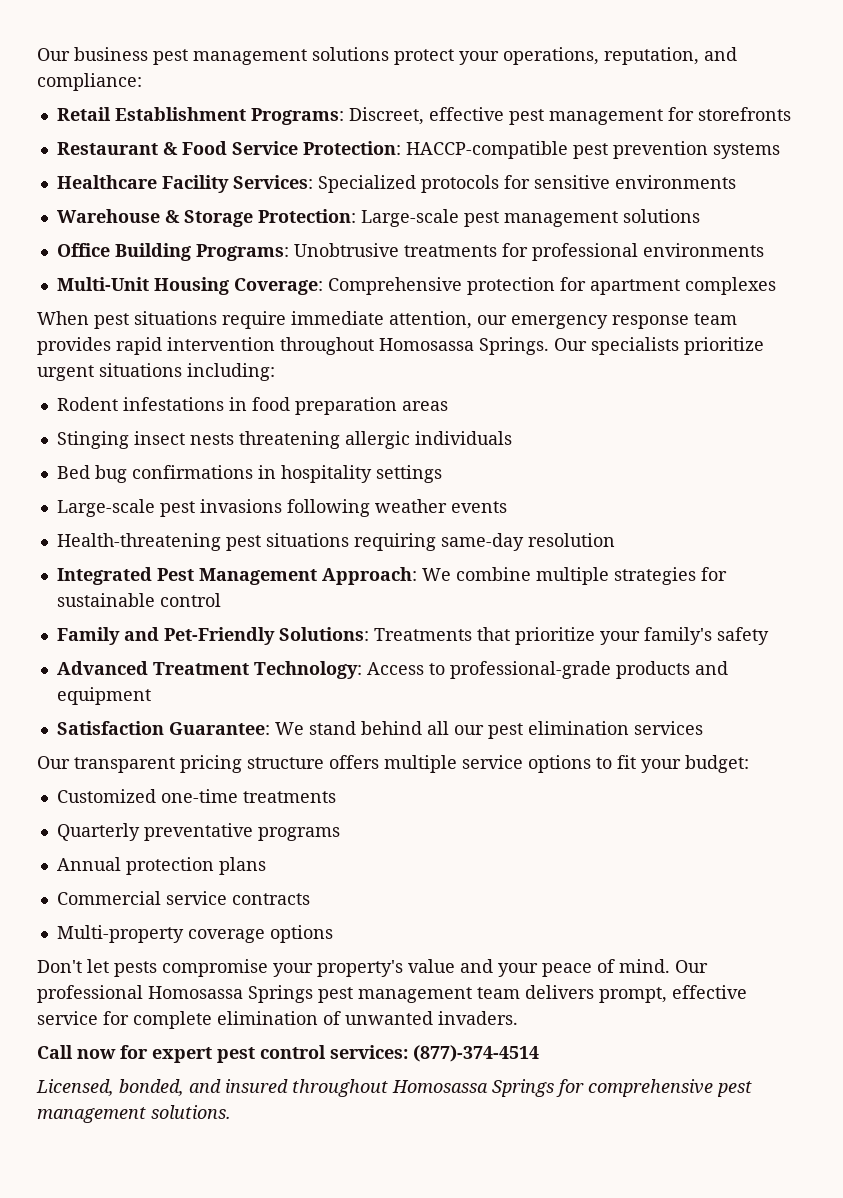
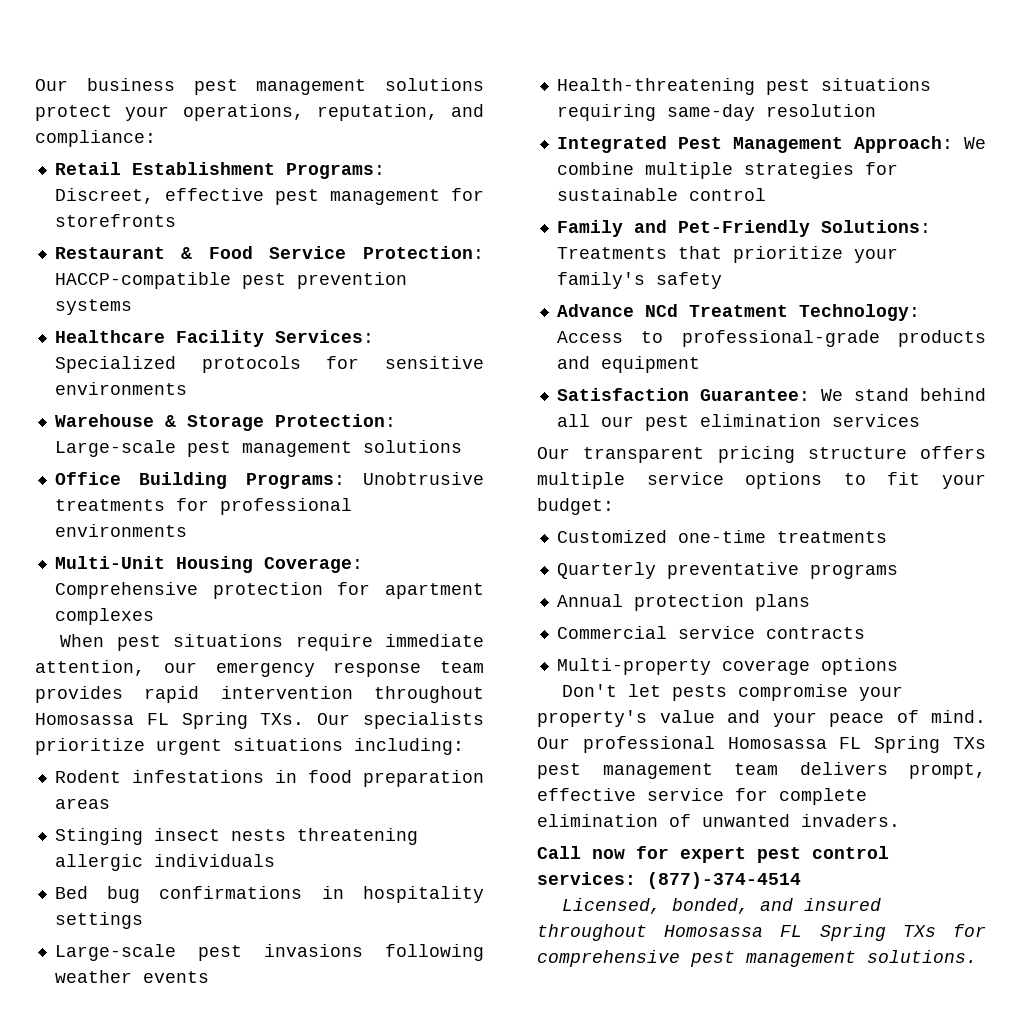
- When pest situations require immediate attention, our emergency response team provides rapid intervention throughout Homosassa Springs. Our specialists prioritize urgent situations including:
+ When pest situations require immediate attention, our emergency response team provides rapid intervention throughout Homosassa FL Spring TXs. Our specialists prioritize urgent situations including:
- Advanced Treatment Technology: Access to professional-grade products and equipment
+ Advance NCd Treatment Technology: Access to professional-grade products and equipment
- Our professional Homosassa Springs pest management team delivers prompt, effective service for complete elimination of unwanted invaders.
+ Our professional Homosassa FL Spring TXs pest management team delivers prompt, effective service for complete elimination of unwanted invaders.
- Licensed, bonded, and insured throughout Homosassa Springs for comprehensive pest management solutions.
+ Licensed, bonded, and insured throughout Homosassa FL Spring TXs for comprehensive pest management solutions.

